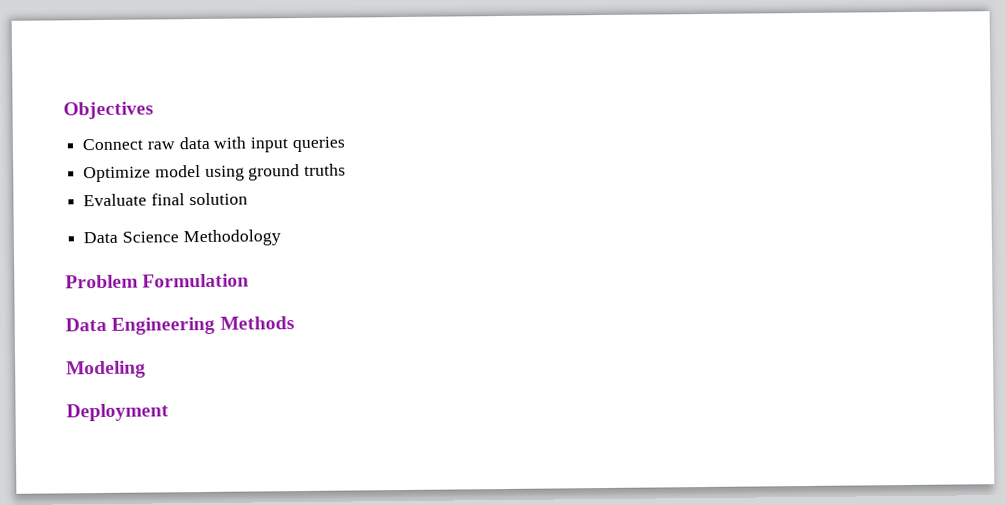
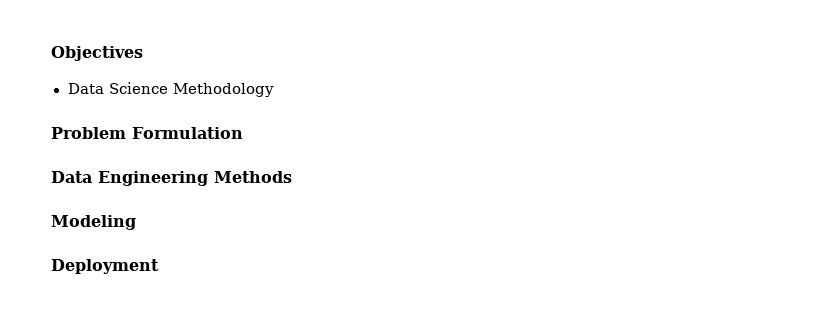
- Connect raw data with input queries
- Optimize model using ground truths
- Evaluate final solution

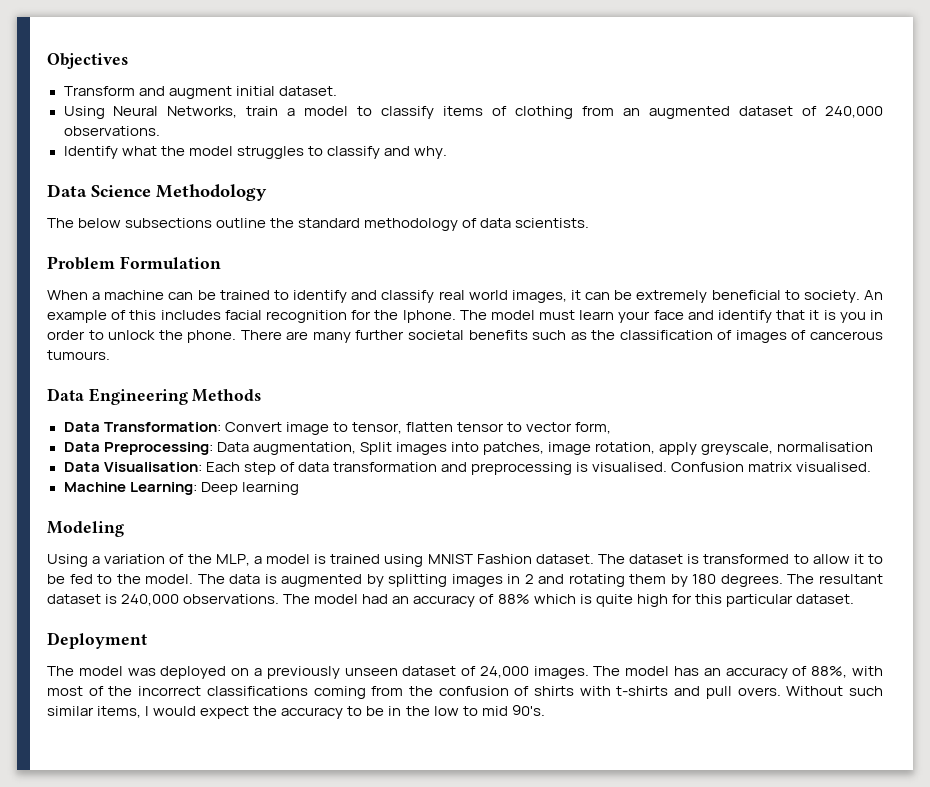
+ Transform and augment initial dataset.
+ Using Neural Networks, train a model to classify items of clothing from an augmented dataset of 240,000 observations.
+ Identify what the model struggles to classify and why.
  Data Science Methodology
+ The below subsections outline the standard methodology of data scientists.
  Problem Formulation
+ When a machine can be trained to identify and classify real world images, it can be extremely beneficial to society. An example of this includes facial recognition for the Iphone. The model must learn your face and identify that it is you in order to unlock the phone. There are many further societal benefits such as the classification of images of cancerous tumours.
  Data Engineering Methods
+ Data Transformation: Convert image to tensor, flatten tensor to vector form,
+ Data Preprocessing: Data augmentation, Split images into patches, image rotation, apply greyscale, normalisation
+ Data Visualisation: Each step of data transformation and preprocessing is visualised. Confusion matrix visualised.
+ Machine Learning: Deep learning
  Modeling
+ Using a variation of the MLP, a model is trained using MNIST Fashion dataset. The dataset is transformed to allow it to be fed to the model. The data is augmented by splitting images in 2 and rotating them by 180 degrees. The resultant dataset is 240,000 observations. The model had an accuracy of 88% which is quite high for this particular dataset.
  Deployment
+ The model was deployed on a previously unseen dataset of 24,000 images. The model has an accuracy of 88%, with most of the incorrect classifications coming from the confusion of shirts with t-shirts and pull overs. Without such similar items, I would expect the accuracy to be in the low to mid 90's.

